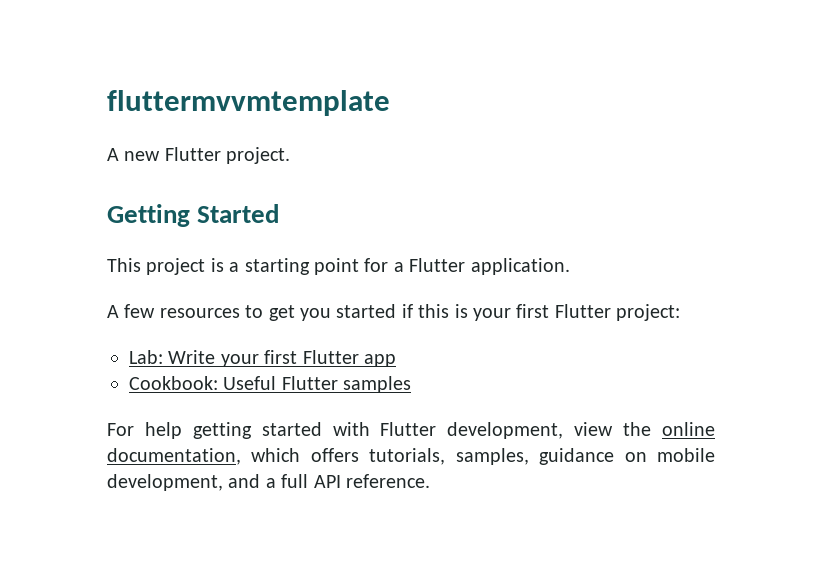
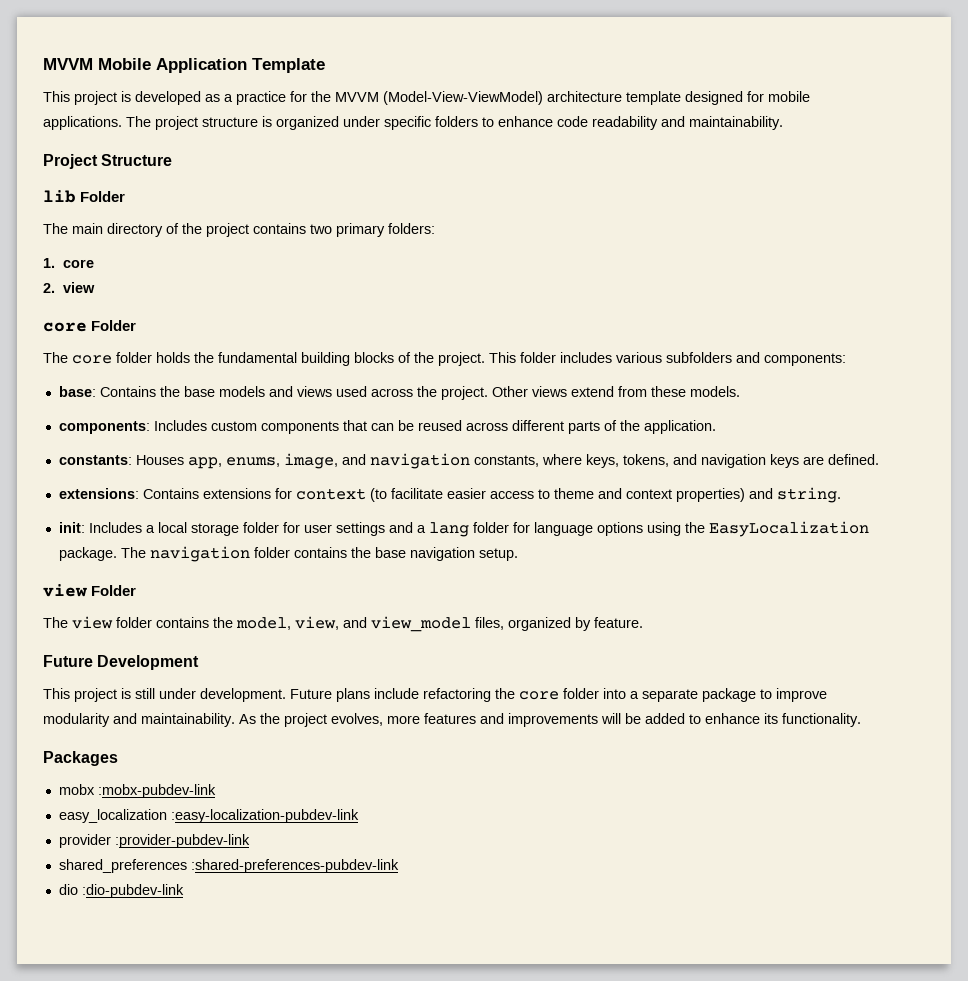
- fluttermvvmtemplate
- A new Flutter project.
- Getting Started
- This project is a starting point for a Flutter application.
- A few resources to get you started if this is your first Flutter project:
- Lab: Write your first Flutter app
- Cookbook: Useful Flutter samples
- For help getting started with Flutter development, view the online documentation, which offers tutorials, samples, guidance on mobile development, and a full API reference.
+ MVVM Mobile Application Template
+ This project is developed as a practice for the MVVM (Model-View-ViewModel) architecture template designed for mobile applications. The project structure is organized under specific folders to enhance code readability and maintainability.
+ Project Structure
+ lib Folder
+ The main directory of the project contains two primary folders:
+ 1. core
+ 2. view
+ core Folder
+ The core folder holds the fundamental building blocks of the project. This folder includes various subfolders and components:
+ base: Contains the base models and views used across the project. Other views extend from these models.
+ components: Includes custom components that can be reused across different parts of the application.
+ constants: Houses app, enums, image, and navigation constants, where keys, tokens, and navigation keys are defined.
+ extensions: Contains extensions for context (to facilitate easier access to theme and context properties) and string.
+ init: Includes a local storage folder for user settings and a lang folder for language options using the EasyLocalization package. The navigation folder contains the base navigation setup.
+ view Folder
+ The view folder contains the model, view, and view_model files, organized by feature.
+ Future Development
+ This project is still under development. Future plans include refactoring the core folder into a separate package to improve modularity and maintainability. As the project evolves, more features and improvements will be added to enhance its functionality.
+ Packages
+ mobx :mobx-pubdev-link
+ easy_localization :easy-localization-pubdev-link
+ provider :provider-pubdev-link
+ shared_preferences :shared-preferences-pubdev-link
+ dio :dio-pubdev-link

